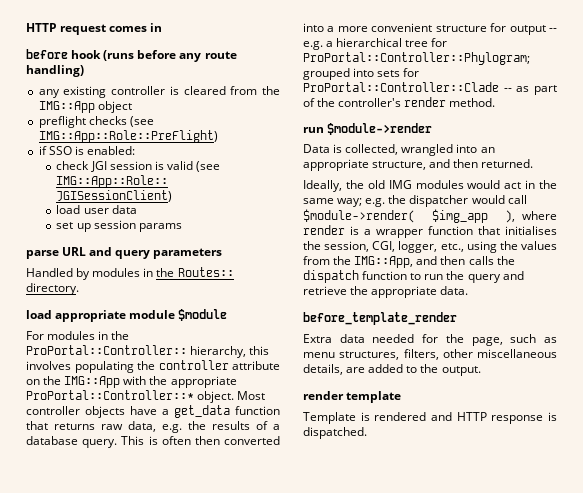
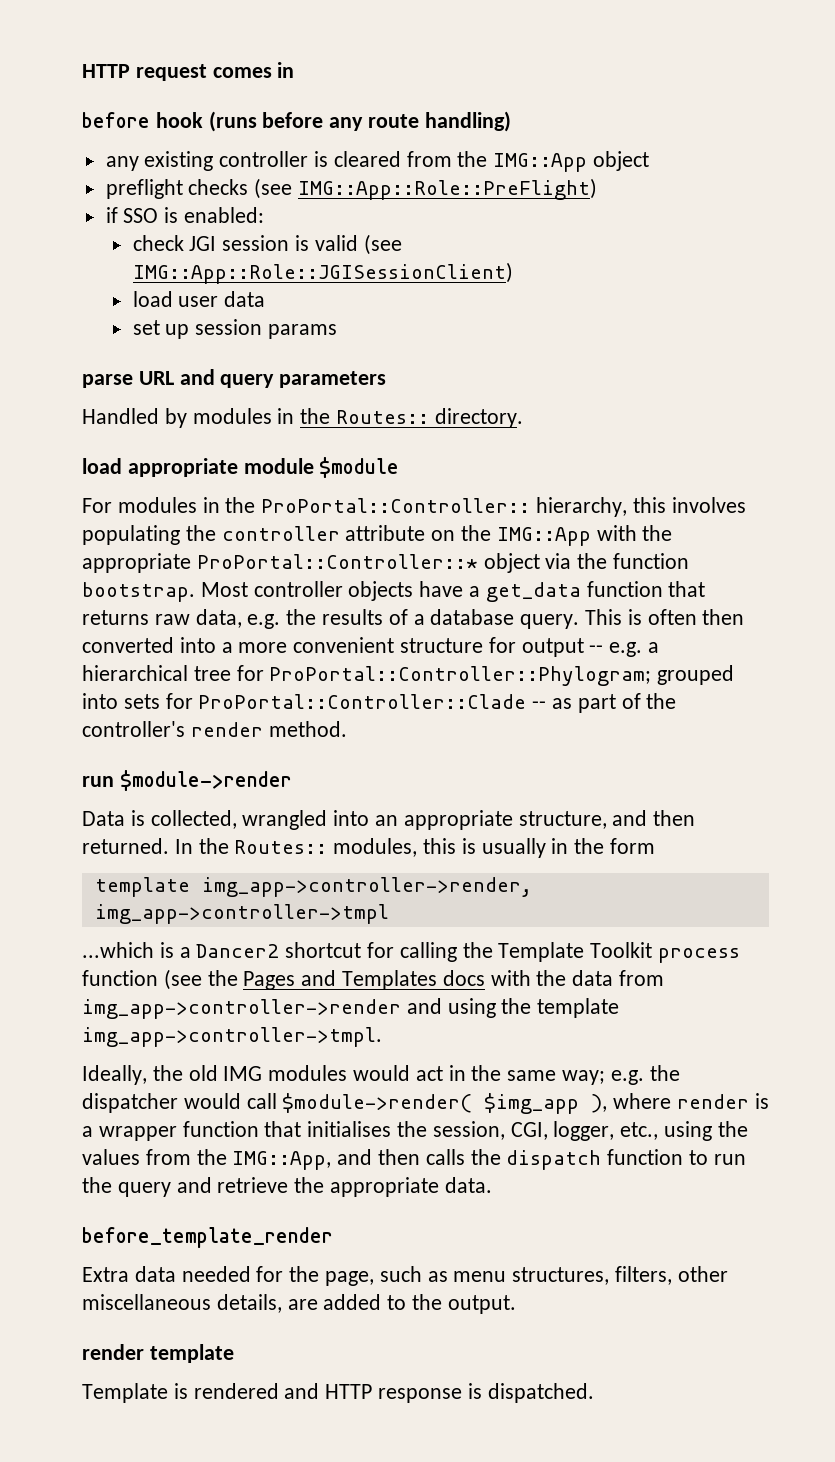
- For modules in the ProPortal::Controller:: hierarchy, this involves populating the controller attribute on the IMG::App with the appropriate ProPortal::Controller::* object.
+ For modules in the ProPortal::Controller:: hierarchy, this involves populating the controller attribute on the IMG::App with the appropriate ProPortal::Controller::* object via the function bootstrap.
+ In the Routes:: modules, this is usually in the form
+ template img_app->controller->render, img_app->controller->tmpl
+ ...which is a Dancer2 shortcut for calling the Template Toolkit process function (see the Pages and Templates docs with the data from img_app->controller->render and using the template img_app->controller->tmpl.

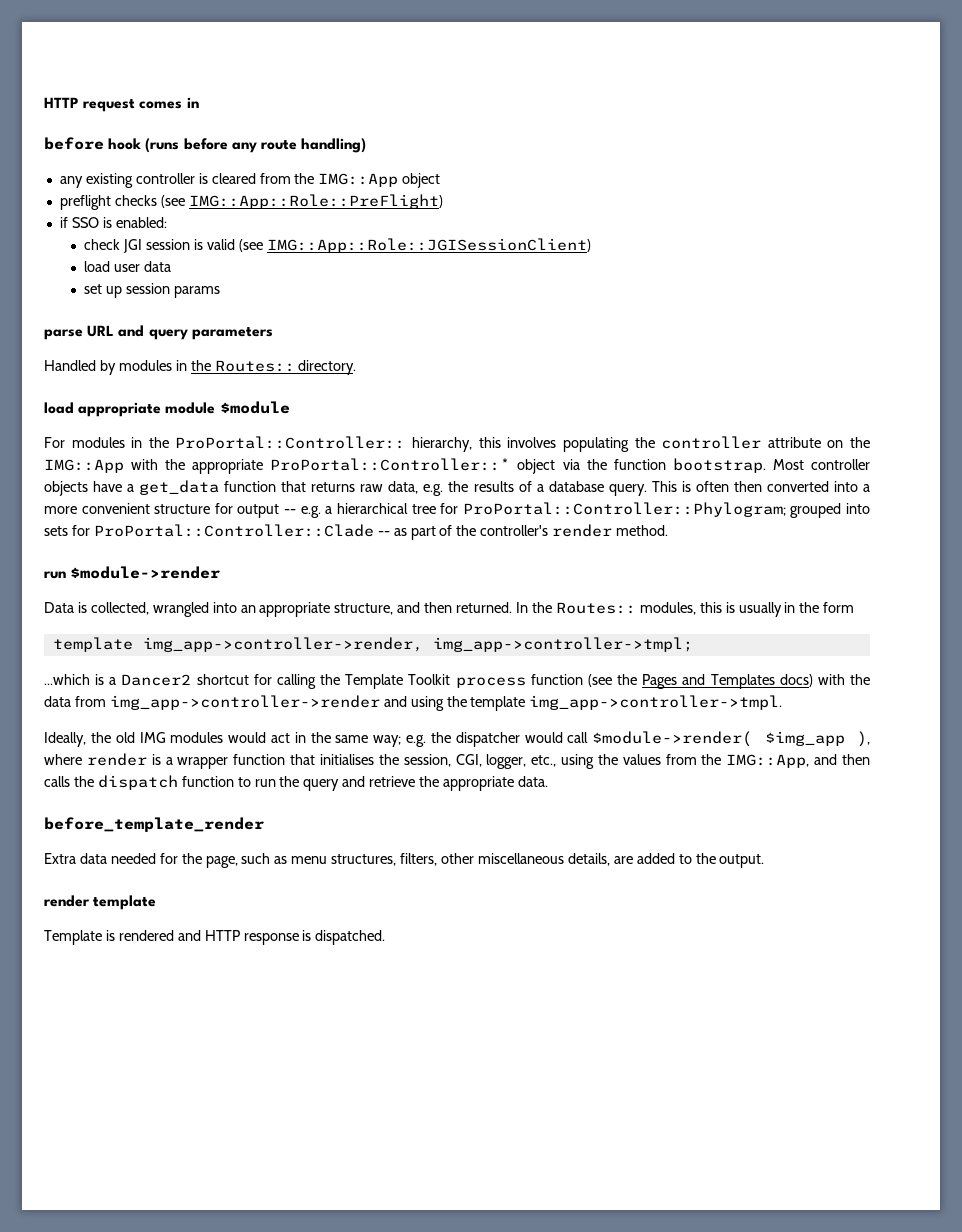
- template img_app->controller->render, img_app->controller->tmpl
+ template img_app->controller->render, img_app->controller->tmpl;
- ...which is a Dancer2 shortcut for calling the Template Toolkit process function (see the Pages and Templates docs with the data from img_app->controller->render and using the template img_app->controller->tmpl.
+ ...which is a Dancer2 shortcut for calling the Template Toolkit process function (see the Pages and Templates docs) with the data from img_app->controller->render and using the template img_app->controller->tmpl.

